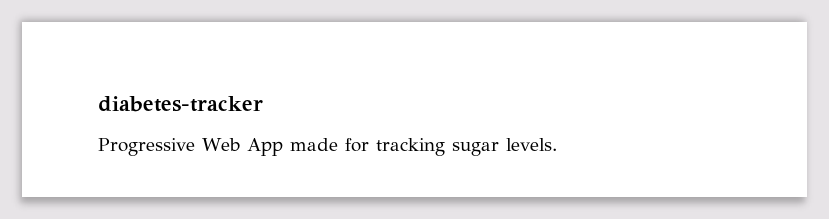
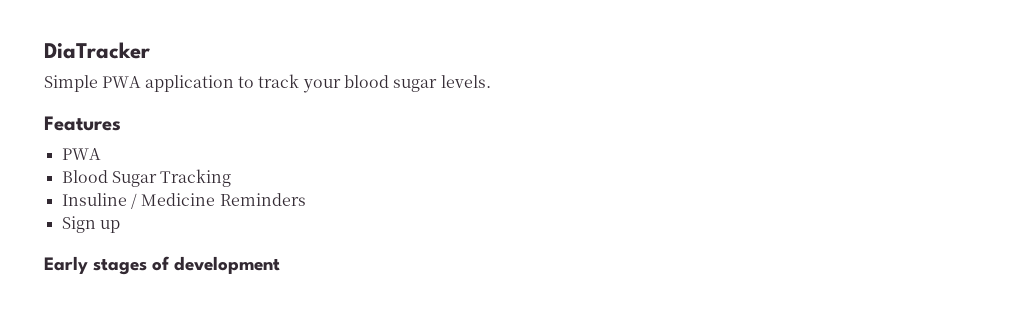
- diabetes-tracker
- Progressive Web App made for tracking sugar levels.
+ DiaTracker
+ Simple PWA application to track your blood sugar levels.
+ Features
+ PWA
+ Blood Sugar Tracking
+ Insuline / Medicine Reminders
+ Sign up
+ Early stages of development

